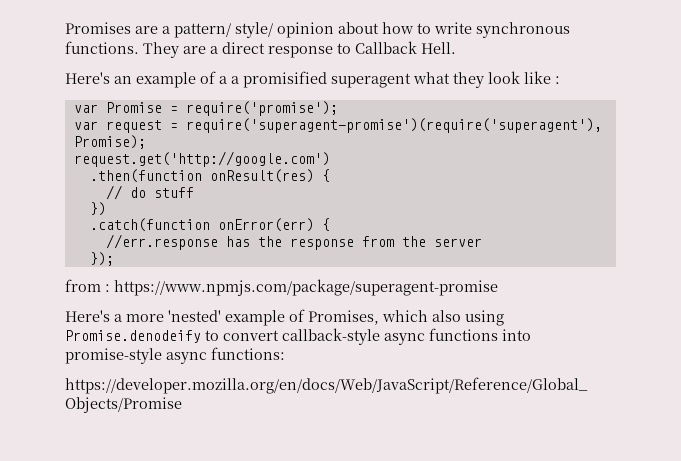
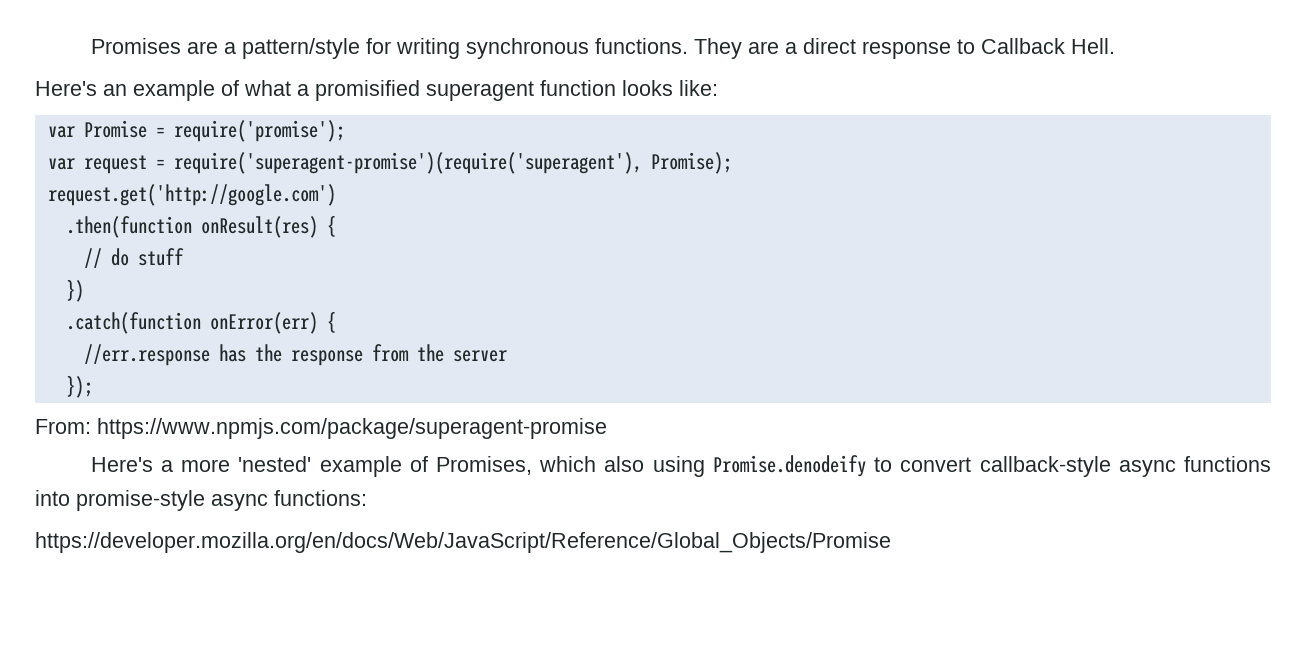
- Promises are a pattern/ style/ opinion about how to write synchronous functions.
+ Promises are a pattern/style for writing synchronous functions.
- Here's an example of a a promisified superagent what they look like :
+ Here's an example of what a promisified superagent function looks like:
- from : https://www.npmjs.com/package/superagent-promise
+ From: https://www.npmjs.com/package/superagent-promise

